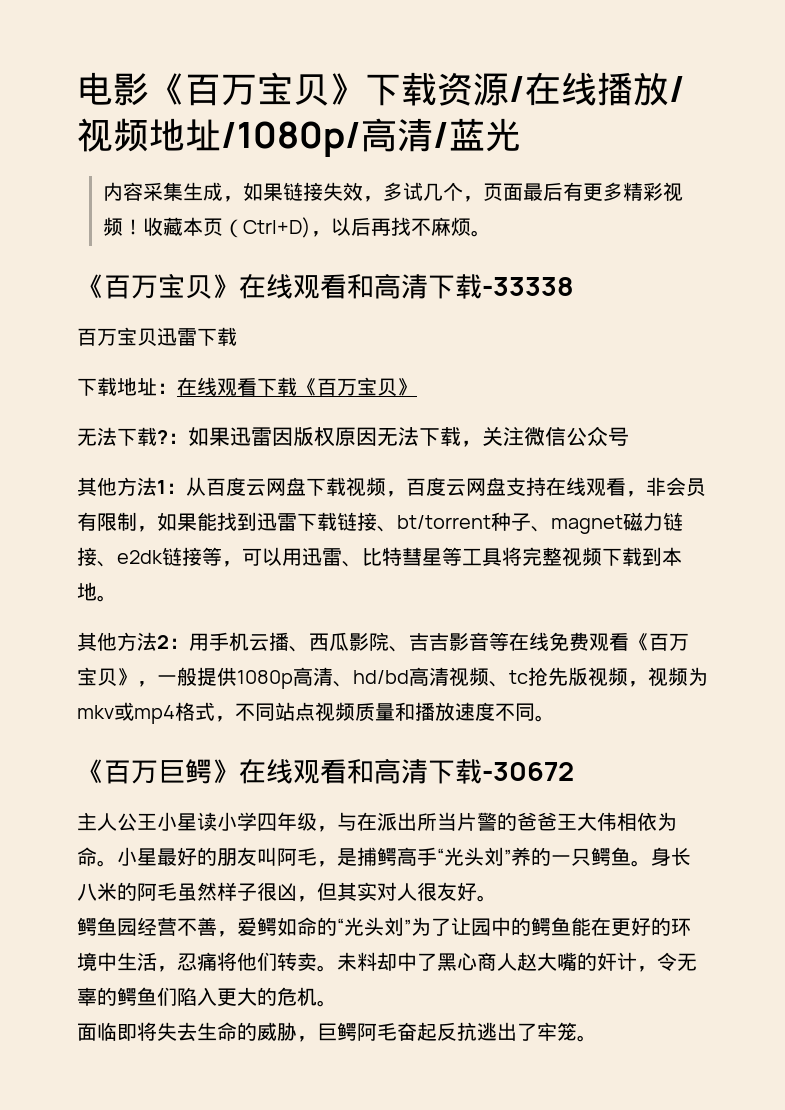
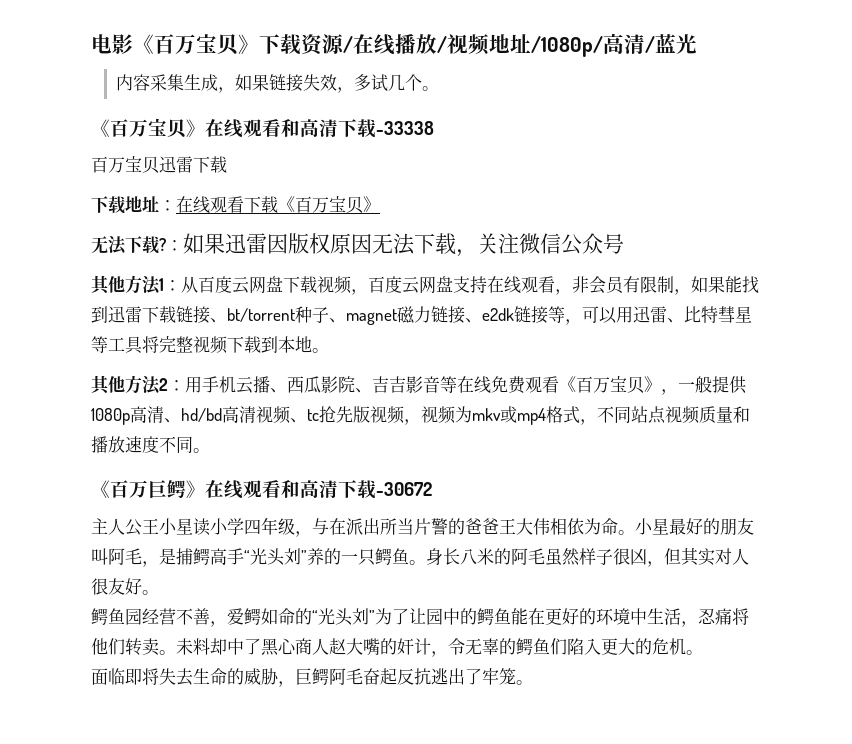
- 内容采集生成，如果链接失效，多试几个，页面最后有更多精彩视频！收藏本页（Ctrl+D)，以后再找不麻烦。
+ 内容采集生成，如果链接失效，多试几个。

